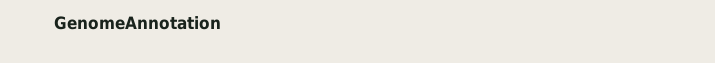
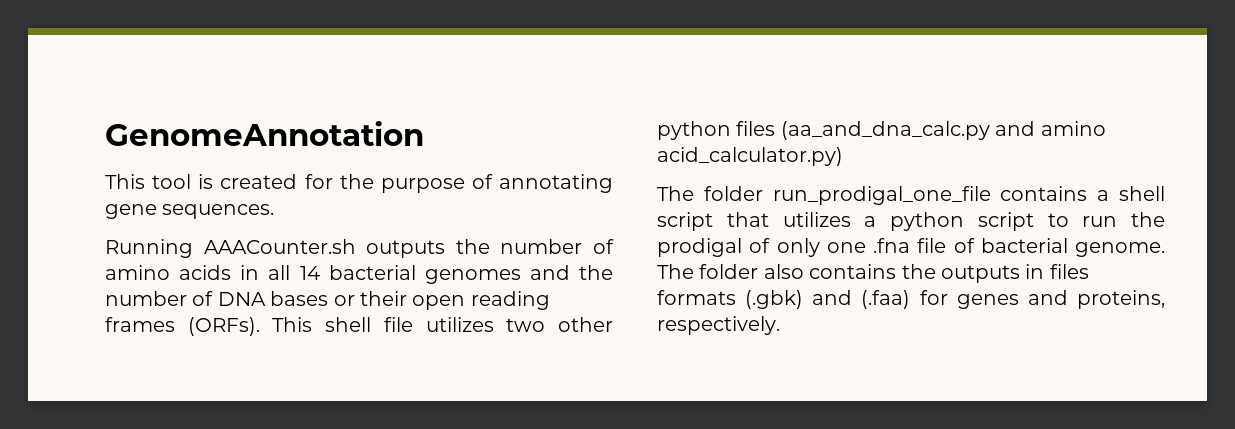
+ This tool is created for the purpose of annotating gene sequences.
+ Running AAACounter.sh outputs the number of amino acids in all 14 bacterial genomes and the number of DNA bases or their open reading frames (ORFs). This shell file utilizes two other python files (aa_and_dna_calc.py and amino acid_calculator.py)
+ The folder run_prodigal_one_file contains a shell script that utilizes a python script to run the prodigal of only one .fna file of bacterial genome. The folder also contains the outputs in files formats (.gbk) and (.faa) for genes and proteins, respectively.

